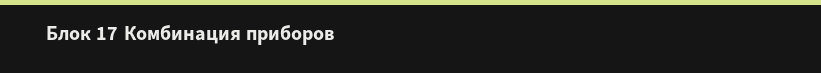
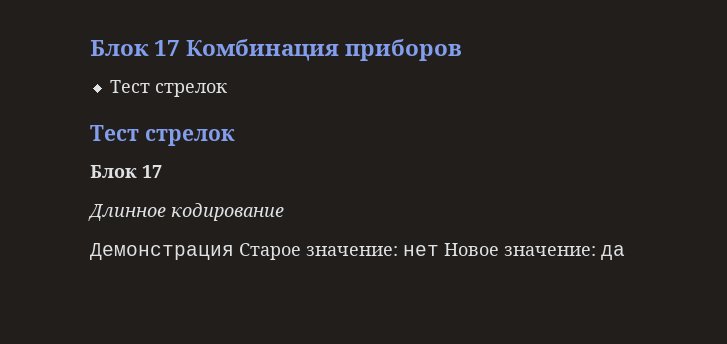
  Блок 17 Комбинация приборов
+ Тест стрелок
+ Тест стрелок
+ Блок 17
+ Длинное кодирование
+ Демонстрация Старое значение: нет Новое значение: да

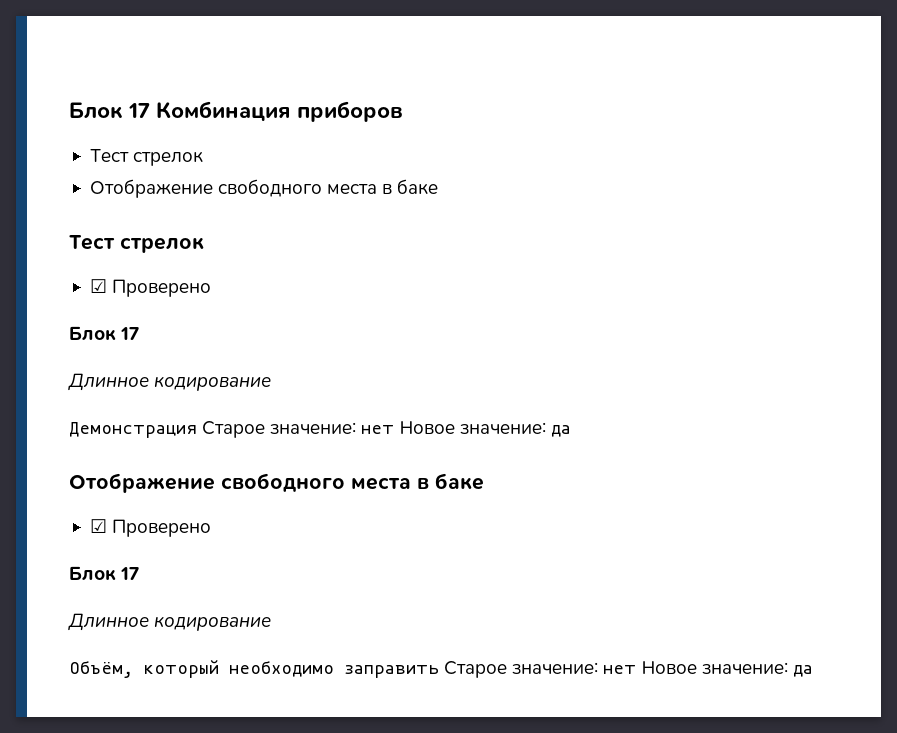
  Блок 17 Комбинация приборов
  Тест стрелок
+ Отображение свободного места в баке
  Тест стрелок
+ ☑ Проверено
  Демонстрация Старое значение: нет Новое значение: да
+ Отображение свободного места в баке
+ ☑ Проверено
+ Блок 17
+ Длинное кодирование
+ Объём, который необходимо заправить Старое значение: нет Новое значение: да

